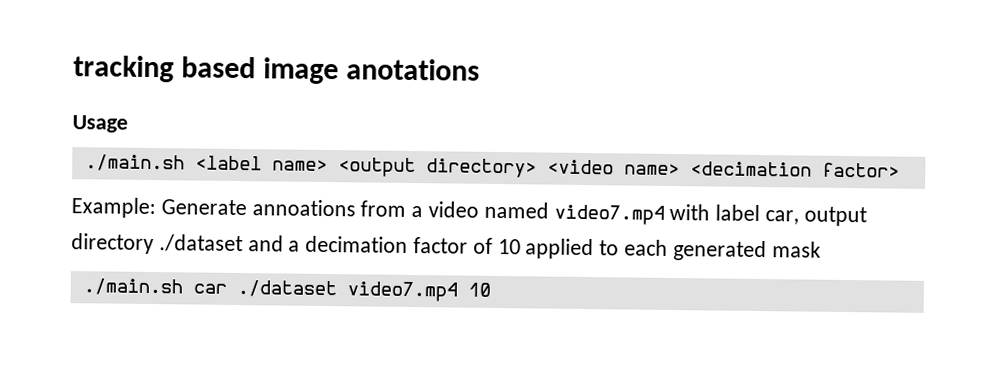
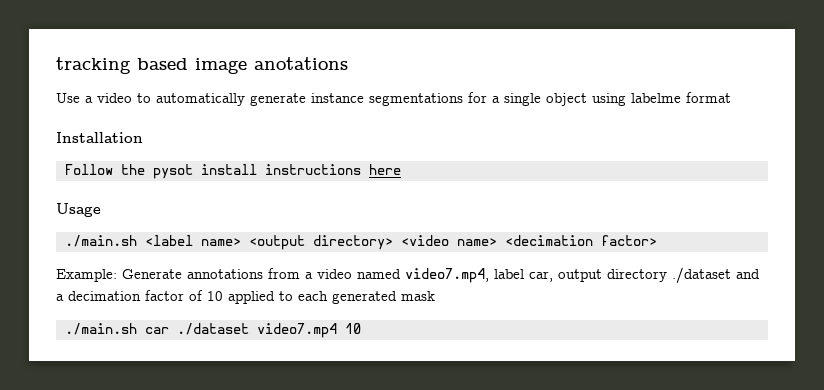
+ Use a video to automatically generate instance segmentations for a single object using labelme format
+ Installation
+ Follow the pysot install instructions here
- Example: Generate annoations from a video named video7.mp4 with label car, output directory ./dataset and a decimation factor of 10 applied to each generated mask
+ Example: Generate annotations from a video named video7.mp4, label car, output directory ./dataset and a decimation factor of 10 applied to each generated mask

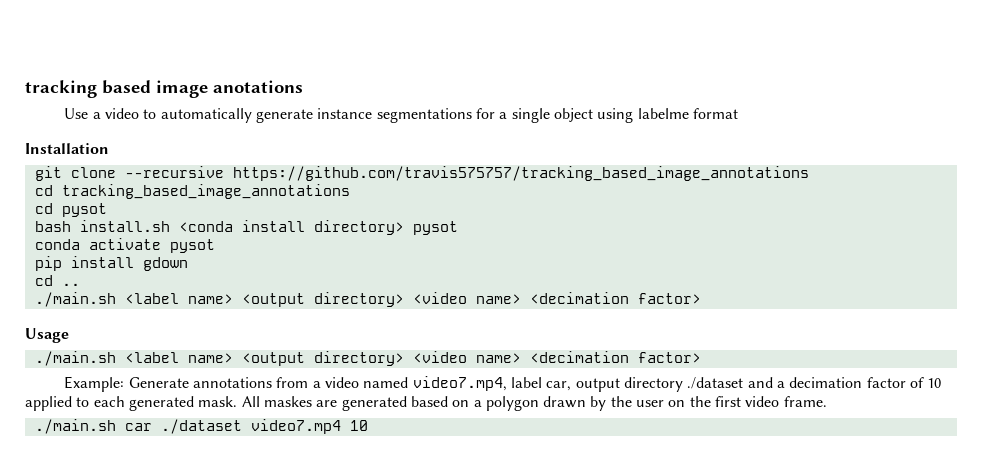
- Follow the pysot install instructions here
+ git clone --recursive https://github.com/travis575757/tracking_based_image_annotations
+ cd tracking_based_image_annotations
+ cd pysot
+ bash install.sh <conda install directory> pysot
+ conda activate pysot
+ pip install gdown
+ cd ..
+ ./main.sh <label name> <output directory> <video name> <decimation factor>
- Example: Generate annotations from a video named video7.mp4, label car, output directory ./dataset and a decimation factor of 10 applied to each generated mask
+ Example: Generate annotations from a video named video7.mp4, label car, output directory ./dataset and a decimation factor of 10 applied to each generated mask. All maskes are generated based on a polygon drawn by the user on the first video frame.

